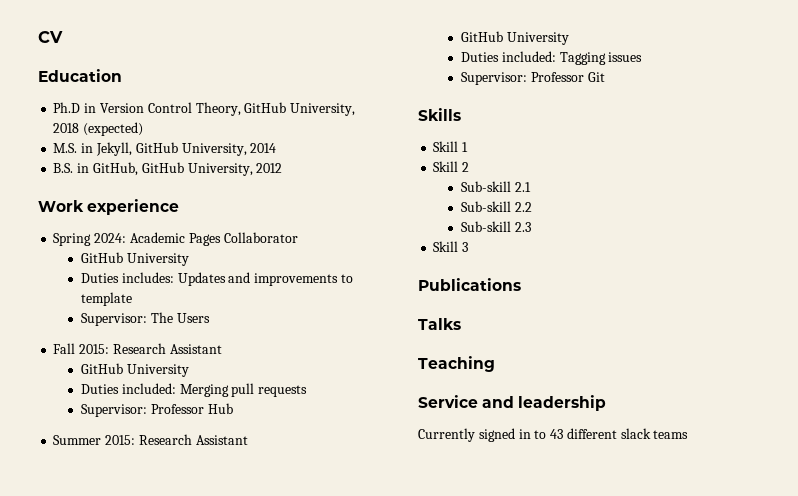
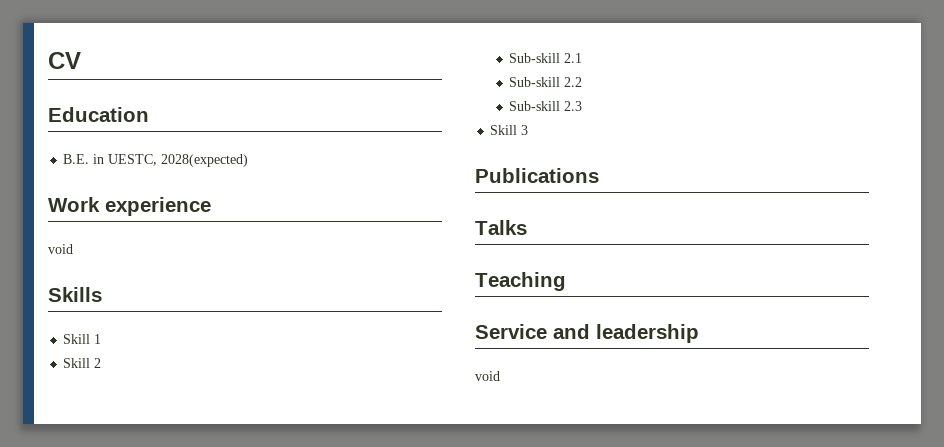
- Ph.D in Version Control Theory, GitHub University, 2018 (expected)
- M.S. in Jekyll, GitHub University, 2014
- B.S. in GitHub, GitHub University, 2012
+ B.E. in UESTC, 2028(expected)
  Work experience
- Spring 2024: Academic Pages Collaborator
- GitHub University
- Duties includes: Updates and improvements to template
- Supervisor: The Users
- Fall 2015: Research Assistant
- GitHub University
- Duties included: Merging pull requests
- Supervisor: Professor Hub
- Summer 2015: Research Assistant
- GitHub University
- Duties included: Tagging issues
- Supervisor: Professor Git
+ void
  Service and leadership
- Currently signed in to 43 different slack teams
+ void

